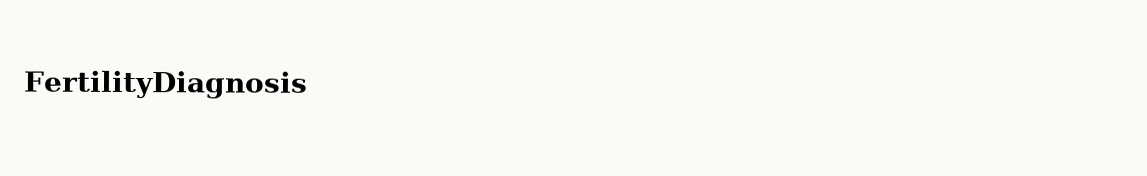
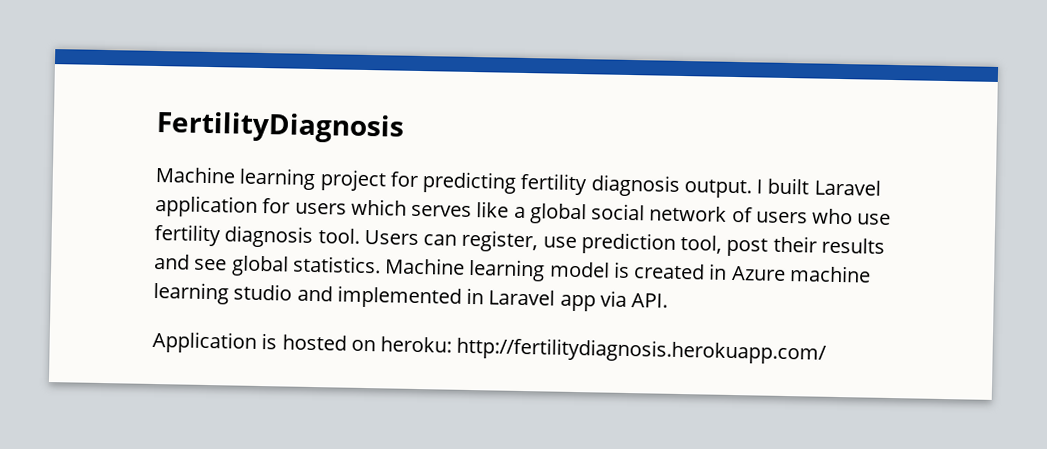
+ Machine learning project for predicting fertility diagnosis output. I built Laravel application for users which serves like a global social network of users who use fertility diagnosis tool. Users can register, use prediction tool, post their results and see global statistics. Machine learning model is created in Azure machine learning studio and implemented in Laravel app via API.
+ Application is hosted on heroku: http://fertilitydiagnosis.herokuapp.com/

